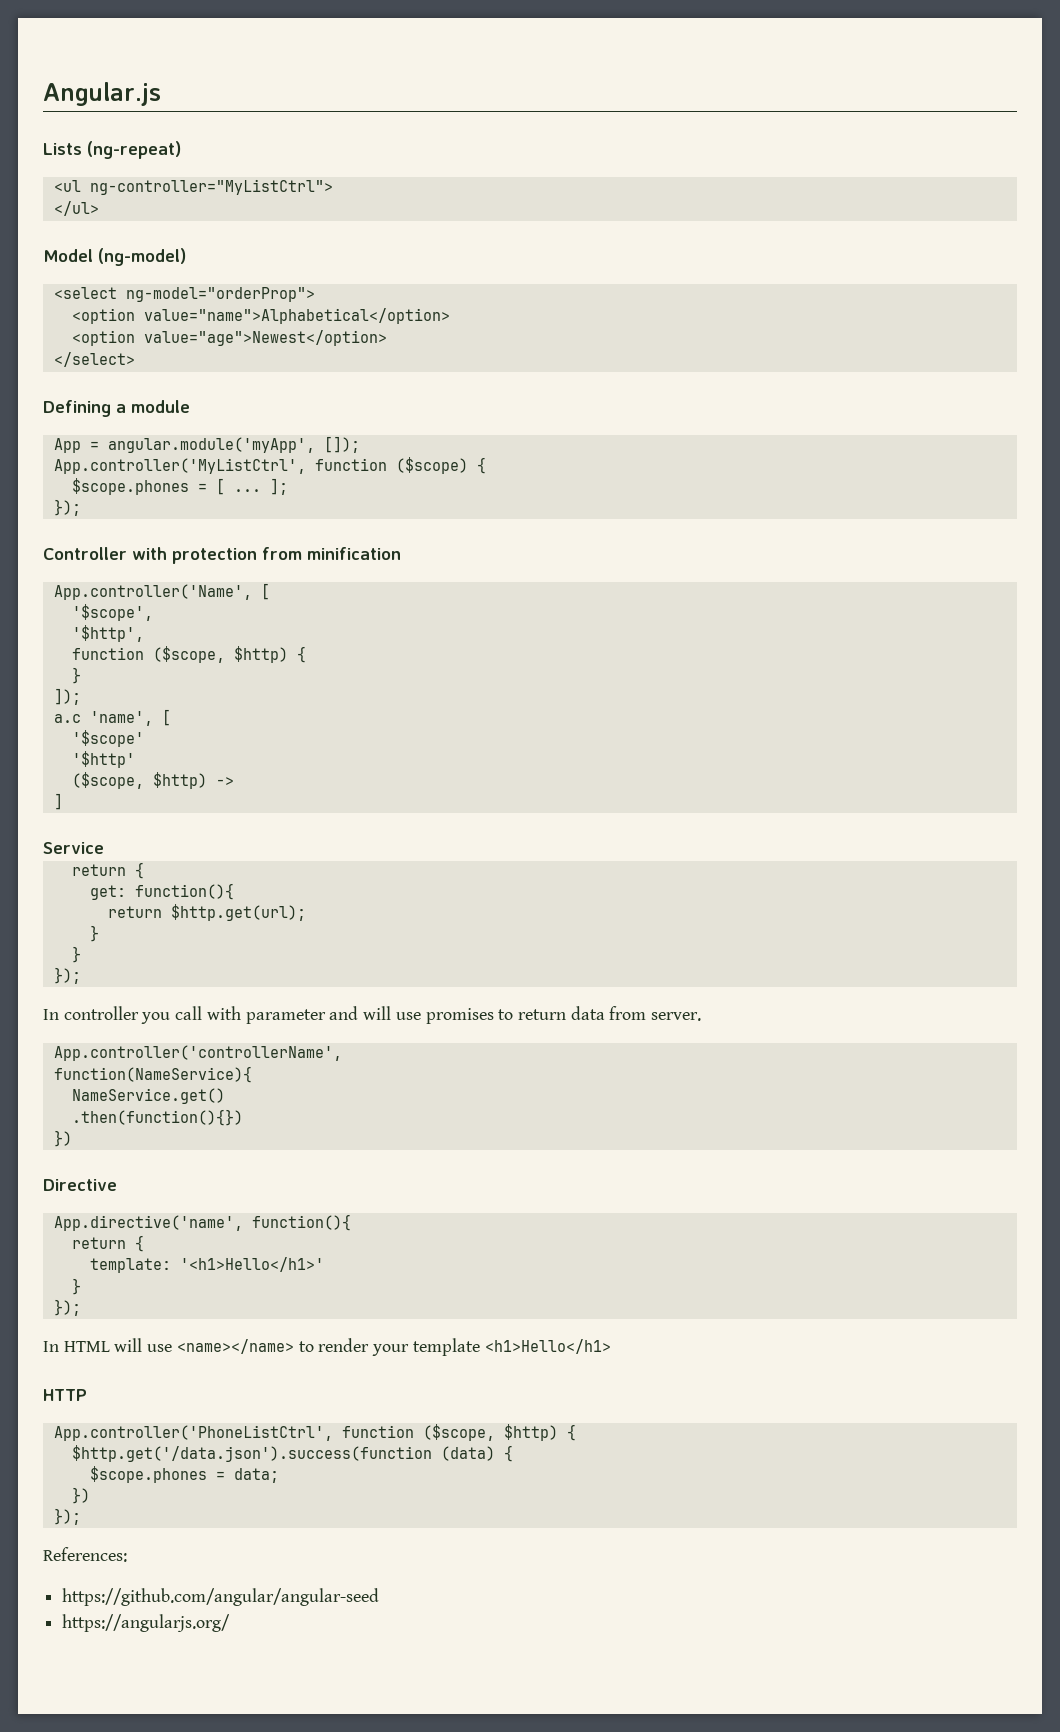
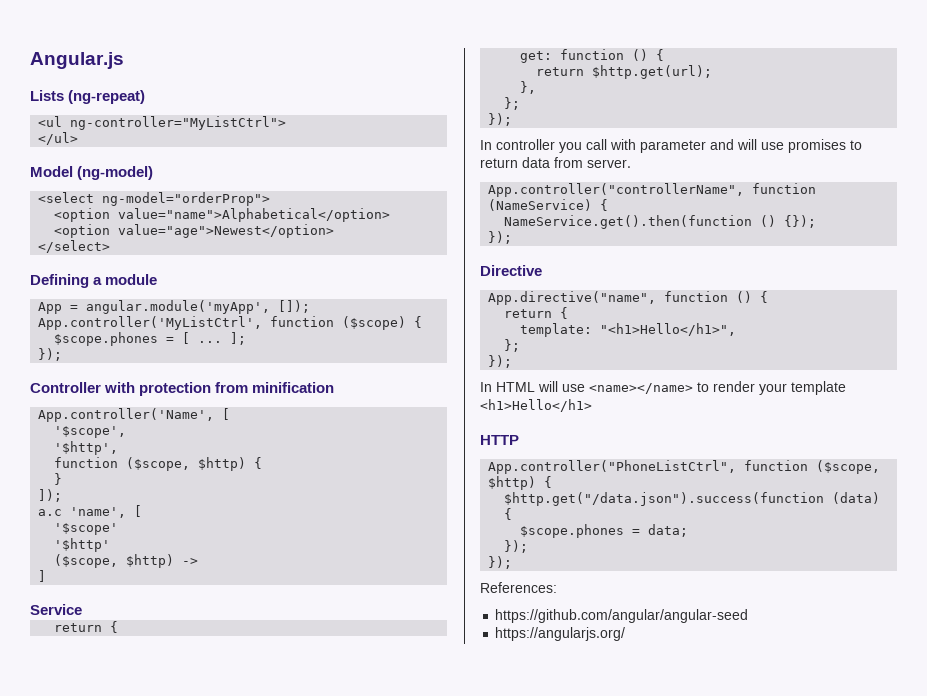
- get: function(){
+ get: function () {
  return $http.get(url);
- }
- }
+ },
+ };
- App.controller('controllerName',
- function(NameService){
- NameService.get()
- .then(function(){})
- })
+ App.controller("controllerName", function (NameService) {
+ NameService.get().then(function () {});
+ });
  Directive
- App.directive('name', function(){
+ App.directive("name", function () {
- template: '<h1>Hello</h1>'
- }
+ template: "<h1>Hello</h1>",
+ };
- App.controller('PhoneListCtrl', function ($scope, $http) {
- $http.get('/data.json').success(function (data) {
+ App.controller("PhoneListCtrl", function ($scope, $http) {
+ $http.get("/data.json").success(function (data) {
  $scope.phones = data;
- })
+ });

